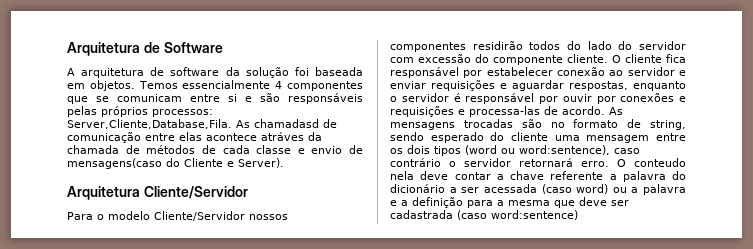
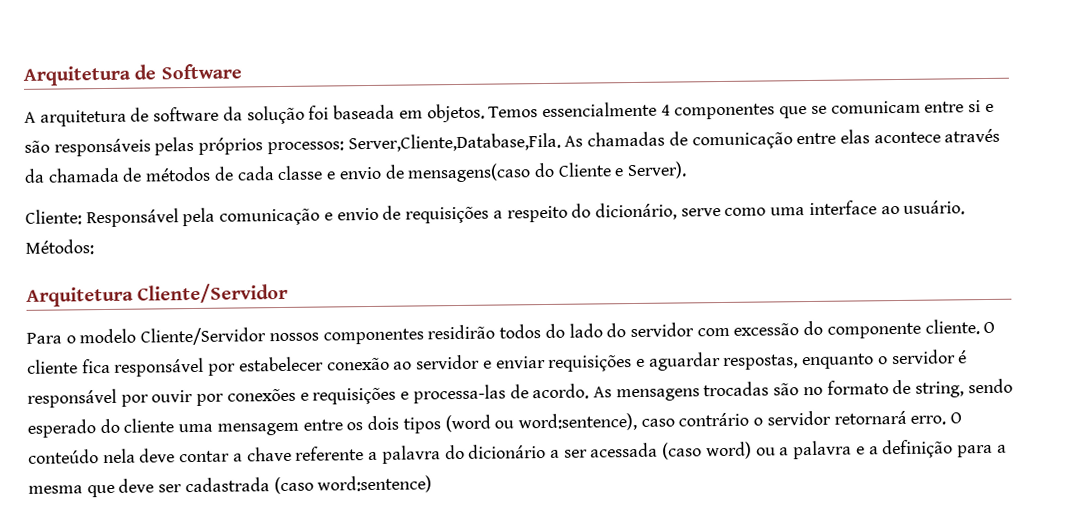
- As chamadasd de comunicação entre elas acontece atráves da chamada de métodos de cada classe e envio de mensagens(caso do Cliente e Server).
+ As chamadas de comunicação entre elas acontece através da chamada de métodos de cada classe e envio de mensagens(caso do Cliente e Server).
+ Cliente: Responsável pela comunicação e envio de requisições a respeito do dicionário, serve como uma interface ao usuário. Métodos:
- O conteudo nela deve contar a chave referente a palavra do dicionário a ser acessada (caso word) ou a palavra e a definição para a mesma que deve ser cadastrada (caso word:sentence)
+ O conteúdo nela deve contar a chave referente a palavra do dicionário a ser acessada (caso word) ou a palavra e a definição para a mesma que deve ser cadastrada (caso word:sentence)

